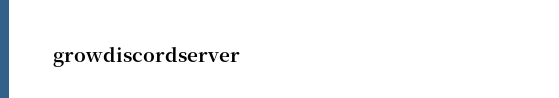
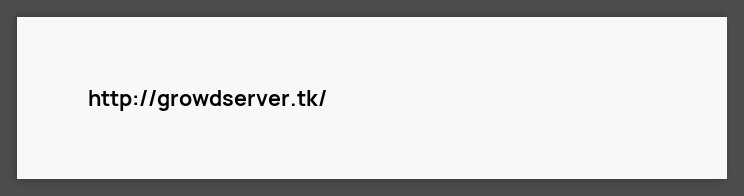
- growdiscordserver
+ http://growdserver.tk/

